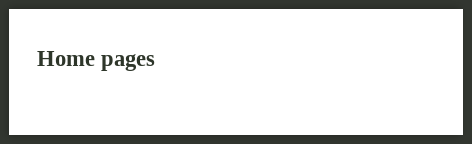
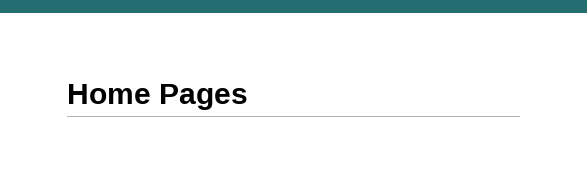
- Home pages
+ Home Pages

